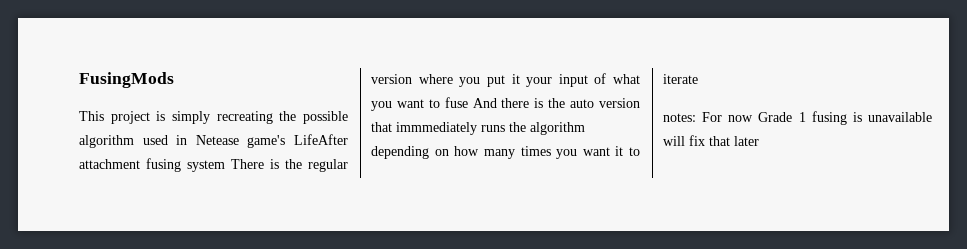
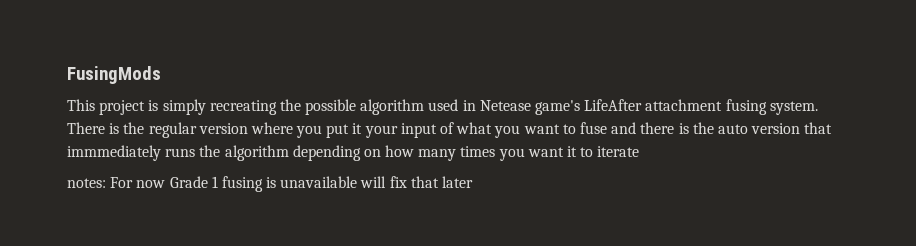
- This project is simply recreating the possible algorithm used in Netease game's LifeAfter attachment fusing system There is the regular version where you put it your input of what you want to fuse And there is the auto version that immmediately runs the algorithm depending on how many times you want it to iterate
+ This project is simply recreating the possible algorithm used in Netease game's LifeAfter attachment fusing system. There is the regular version where you put it your input of what you want to fuse and there is the auto version that immmediately runs the algorithm depending on how many times you want it to iterate

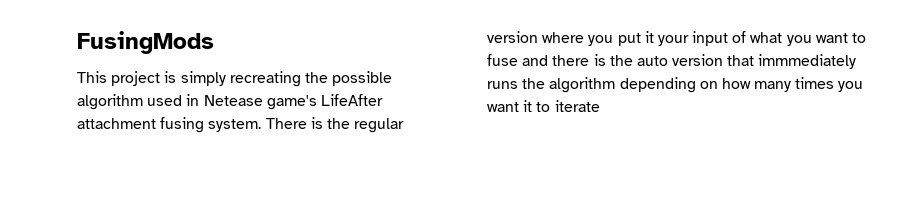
- notes: For now Grade 1 fusing is unavailable will fix that later

